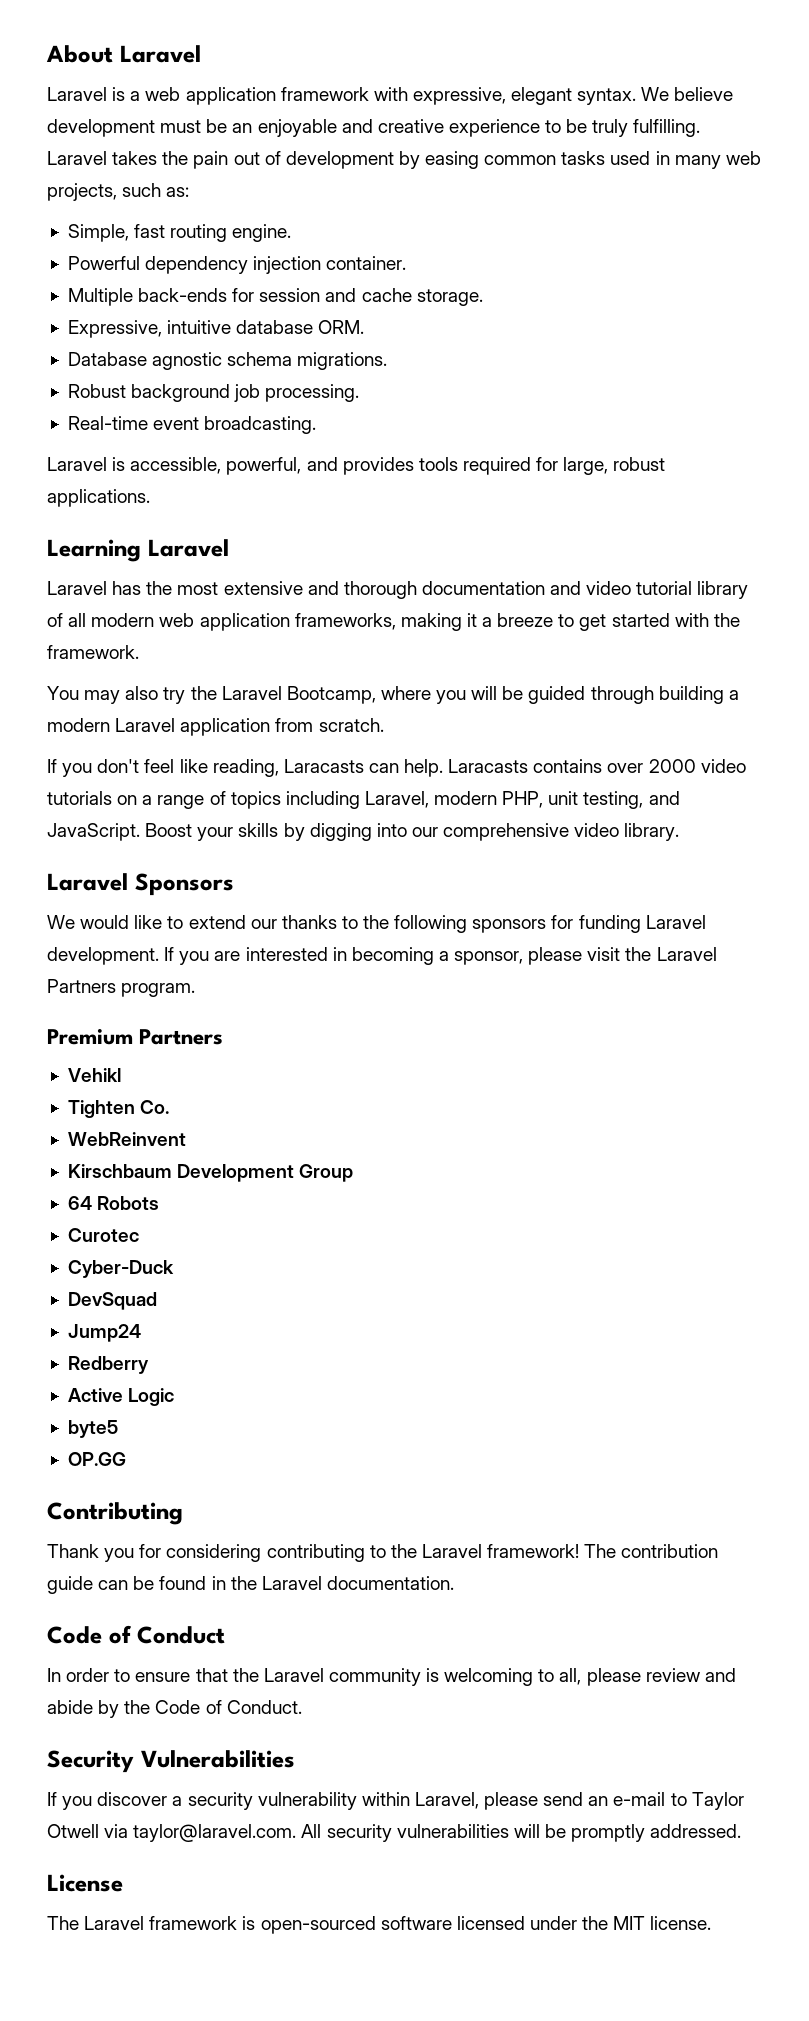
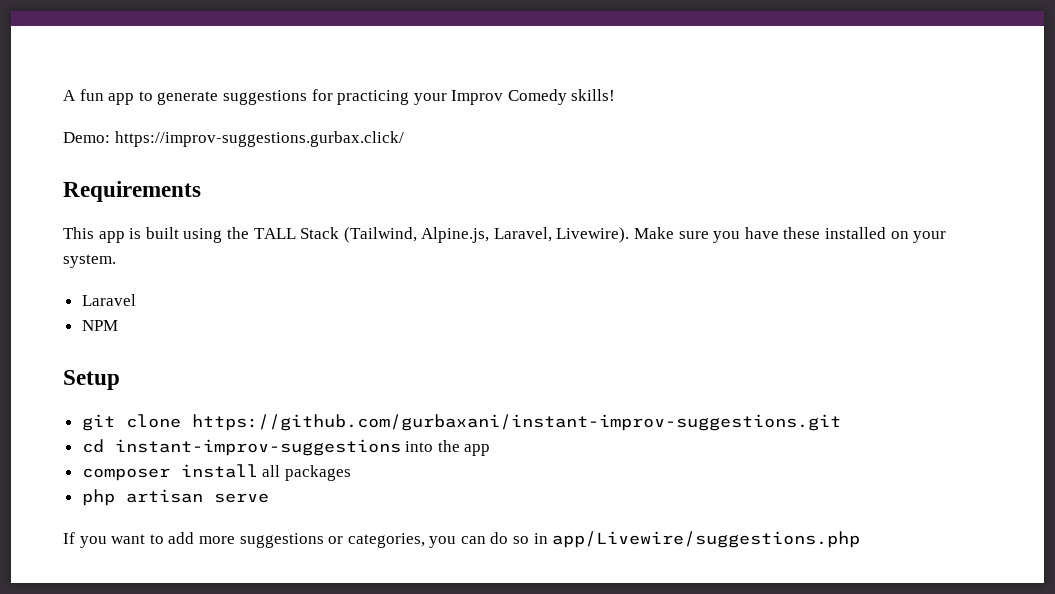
- About Laravel
- Laravel is a web application framework with expressive, elegant syntax. We believe development must be an enjoyable and creative experience to be truly fulfilling. Laravel takes the pain out of development by easing common tasks used in many web projects, such as:
- Simple, fast routing engine.
- Powerful dependency injection container.
- Multiple back-ends for session and cache storage.
- Expressive, intuitive database ORM.
- Database agnostic schema migrations.
- Robust background job processing.
- Real-time event broadcasting.
- Laravel is accessible, powerful, and provides tools required for large, robust applications.
- Learning Laravel
- Laravel has the most extensive and thorough documentation and video tutorial library of all modern web application frameworks, making it a breeze to get started with the framework.
- You may also try the Laravel Bootcamp, where you will be guided through building a modern Laravel application from scratch.
- If you don't feel like reading, Laracasts can help. Laracasts contains over 2000 video tutorials on a range of topics including Laravel, modern PHP, unit testing, and JavaScript. Boost your skills by digging into our comprehensive video library.
- Laravel Sponsors
- We would like to extend our thanks to the following sponsors for funding Laravel development. If you are interested in becoming a sponsor, please visit the Laravel Partners program.
- Premium Partners
- Vehikl
- Tighten Co.
- WebReinvent
- Kirschbaum Development Group
- 64 Robots
- Curotec
- Cyber-Duck
- DevSquad
- Jump24
- Redberry
- Active Logic
- byte5
- OP.GG
- Contributing
- Thank you for considering contributing to the Laravel framework! The contribution guide can be found in the Laravel documentation.
- Code of Conduct
- In order to ensure that the Laravel community is welcoming to all, please review and abide by the Code of Conduct.
- Security Vulnerabilities
- If you discover a security vulnerability within Laravel, please send an e-mail to Taylor Otwell via taylor@laravel.com. All security vulnerabilities will be promptly addressed.
- License
- The Laravel framework is open-sourced software licensed under the MIT license.
+ A fun app to generate suggestions for practicing your Improv Comedy skills!
+ Demo: https://improv-suggestions.gurbax.click/
+ Requirements
+ This app is built using the TALL Stack (Tailwind, Alpine.js, Laravel, Livewire). Make sure you have these installed on your system.
+ Laravel
+ NPM
+ Setup
+ git clone https://github.com/gurbaxani/instant-improv-suggestions.git
+ cd instant-improv-suggestions into the app
+ composer install all packages
+ php artisan serve
+ If you want to add more suggestions or categories, you can do so in app/Livewire/suggestions.php

